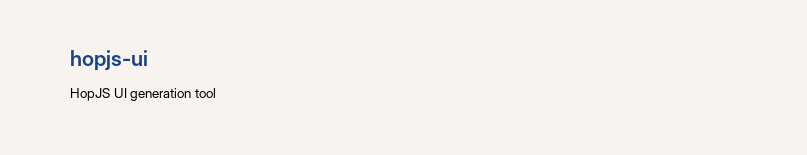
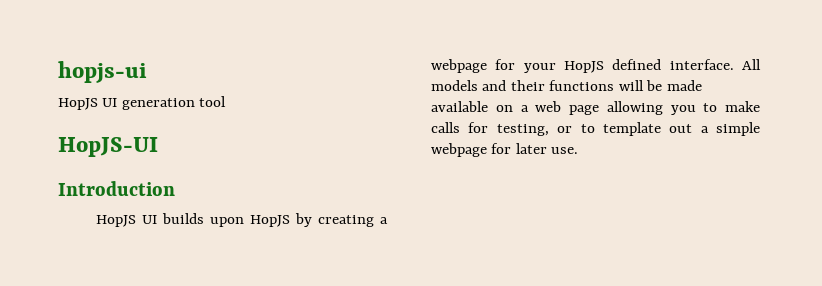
+ HopJS-UI
+ Introduction
+ HopJS UI builds upon HopJS by creating a webpage for your HopJS defined interface. All models and their functions will be made available on a web page allowing you to make calls for testing, or to template out a simple webpage for later use.

